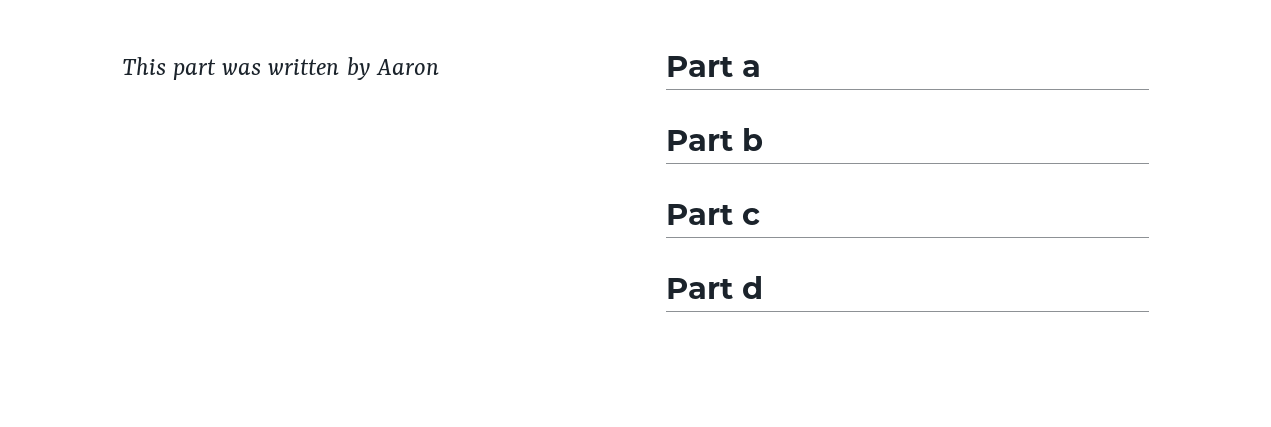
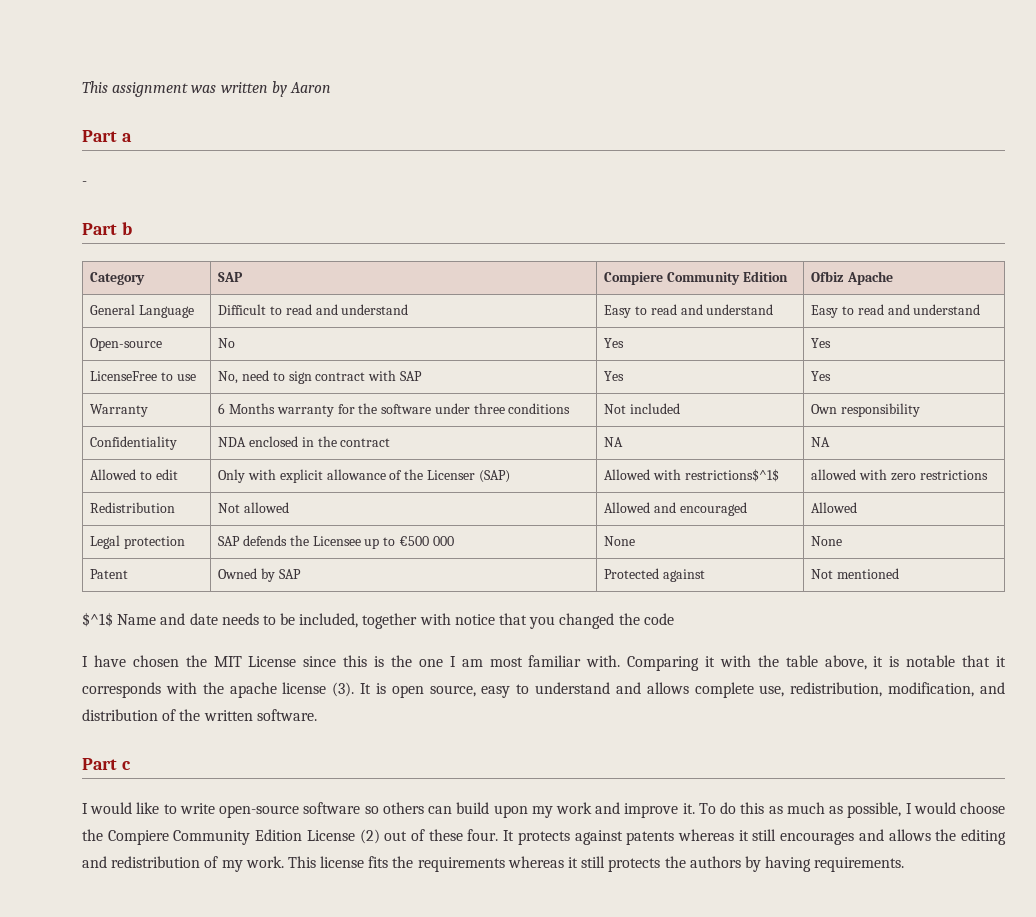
- This part was written by Aaron
+ This assignment was written by Aaron
+ -
+ Category | SAP | Compiere Community Edition | Ofbiz Apache
+ General Language | Difficult to read and understand | Easy to read and understand | Easy to read and understand
+ Open-source | No | Yes | Yes
+ LicenseFree to use | No, need to sign contract with SAP | Yes | Yes
+ Warranty | 6 Months warranty for the software under three conditions | Not included | Own responsibility
+ Confidentiality | NDA enclosed in the contract | NA | NA
+ Allowed to edit | Only with explicit allowance of the Licenser (SAP) | Allowed with restrictions$^1$ | allowed with zero restrictions
+ Redistribution | Not allowed | Allowed and encouraged | Allowed
+ Legal protection | SAP defends the Licensee up to €500 000 | None | None
+ Patent | Owned by SAP | Protected against | Not mentioned
+ $^1$ Name and date needs to be included, together with notice that you changed the code
+ I have chosen the MIT License since this is the one I am most familiar with. Comparing it with the table above, it is notable that it corresponds with the apache license (3). It is open source, easy to understand and allows complete use, redistribution, modification, and distribution of the written software.
  Part c
- Part d
+ I would like to write open-source software so others can build upon my work and improve it. To do this as much as possible, I would choose the Compiere Community Edition License (2) out of these four. It protects against patents whereas it still encourages and allows the editing and redistribution of my work. This license fits the requirements whereas it still protects the authors by having requirements.

